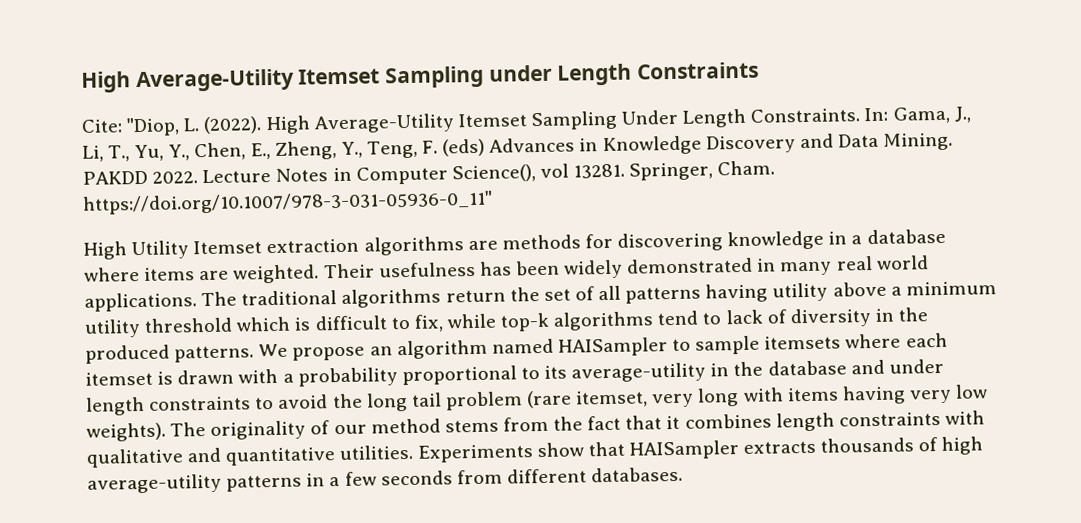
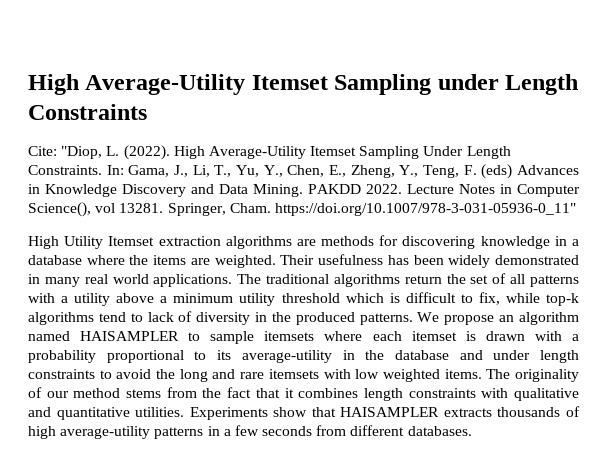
- High Utility Itemset extraction algorithms are methods for discovering knowledge in a database where items are weighted.
+ High Utility Itemset extraction algorithms are methods for discovering knowledge in a database where the items are weighted.
- The traditional algorithms return the set of all patterns having utility above a minimum utility threshold which is difficult to fix, while top-k algorithms tend to lack of diversity in the produced patterns.
+ The traditional algorithms return the set of all patterns with a utility above a minimum utility threshold which is difficult to fix, while top-k algorithms tend to lack of diversity in the produced patterns.
- We propose an algorithm named HAISampler to sample itemsets where each itemset is drawn with a probability proportional to its average-utility in the database and under length constraints to avoid the long tail problem (rare itemset, very long with items having very low weights).
+ We propose an algorithm named HAISAMPLER to sample itemsets where each itemset is drawn with a probability proportional to its average-utility in the database and under length constraints to avoid the long and rare itemsets with low weighted items.
- Experiments show that HAISampler extracts thousands of high average-utility patterns in a few seconds from different databases.
+ Experiments show that HAISAMPLER extracts thousands of high average-utility patterns in a few seconds from different databases.

